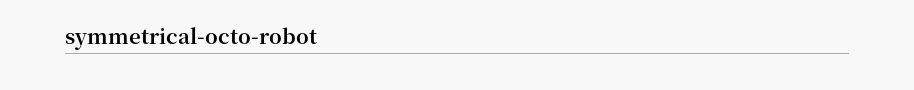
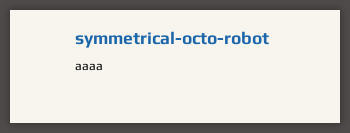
+ aaaa

